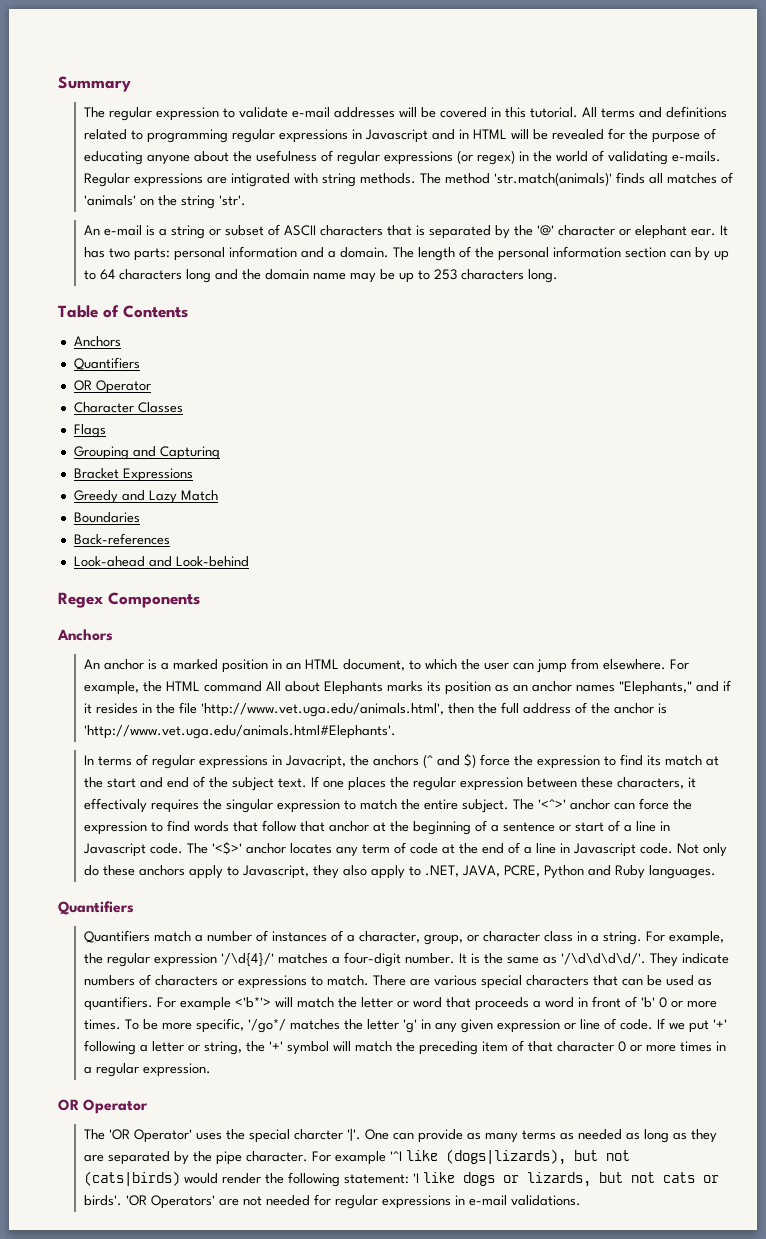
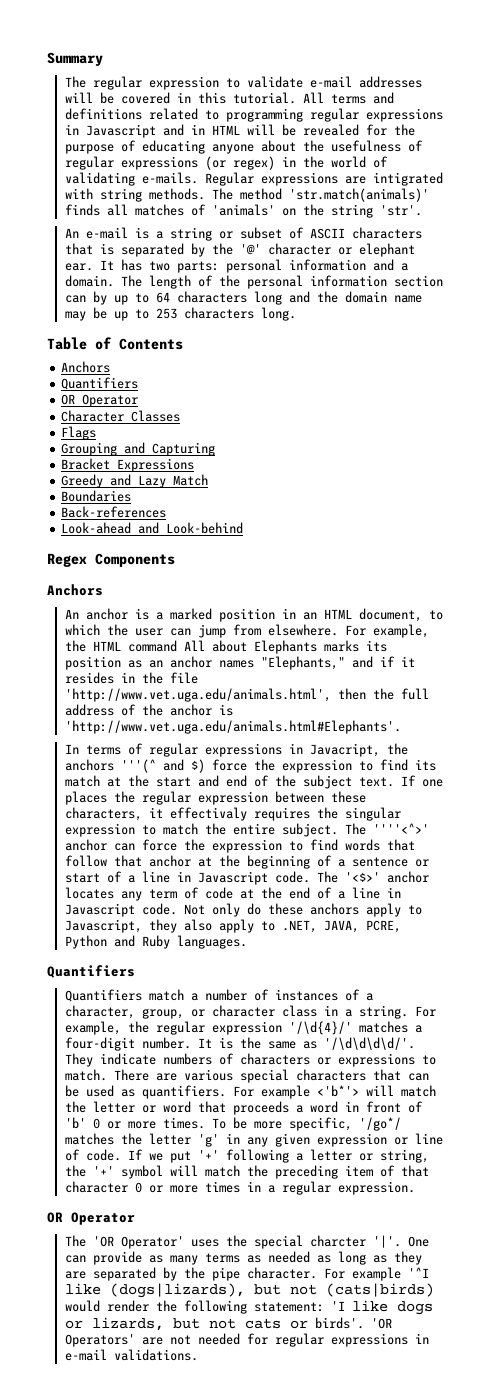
- In terms of regular expressions in Javacript, the anchors (^ and $) force the expression to find its match at the start and end of the subject text.
+ In terms of regular expressions in Javacript, the anchors '''(^ and $) force the expression to find its match at the start and end of the subject text.
- The '<^>' anchor can force the expression to find words that follow that anchor at the beginning of a sentence or start of a line in Javascript code.
+ The ''''<^>' anchor can force the expression to find words that follow that anchor at the beginning of a sentence or start of a line in Javascript code.

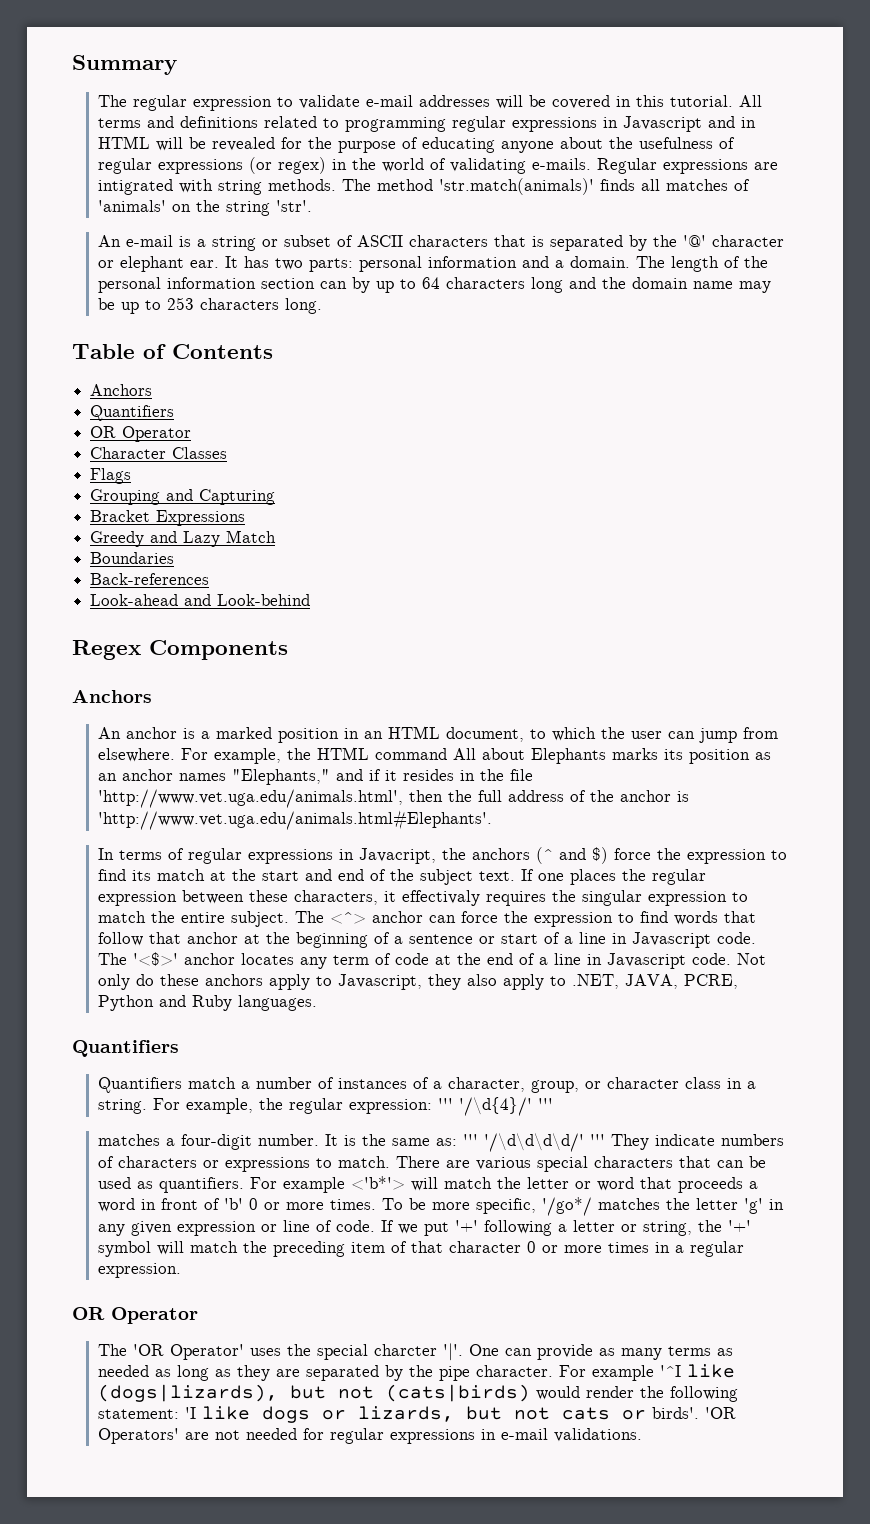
- In terms of regular expressions in Javacript, the anchors '''(^ and $) force the expression to find its match at the start and end of the subject text.
+ In terms of regular expressions in Javacript, the anchors (^ and $) force the expression to find its match at the start and end of the subject text.
- The ''''<^>' anchor can force the expression to find words that follow that anchor at the beginning of a sentence or start of a line in Javascript code.
+ The <^> anchor can force the expression to find words that follow that anchor at the beginning of a sentence or start of a line in Javascript code.
- For example, the regular expression '/\d{4}/' matches a four-digit number.
+ For example, the regular expression: ''' '/\d{4}/' '''
+ matches a four-digit number.
- It is the same as '/\d\d\d\d/'. They indicate numbers of characters or expressions to match.
+ It is the same as: ''' '/\d\d\d\d/' ''' They indicate numbers of characters or expressions to match.

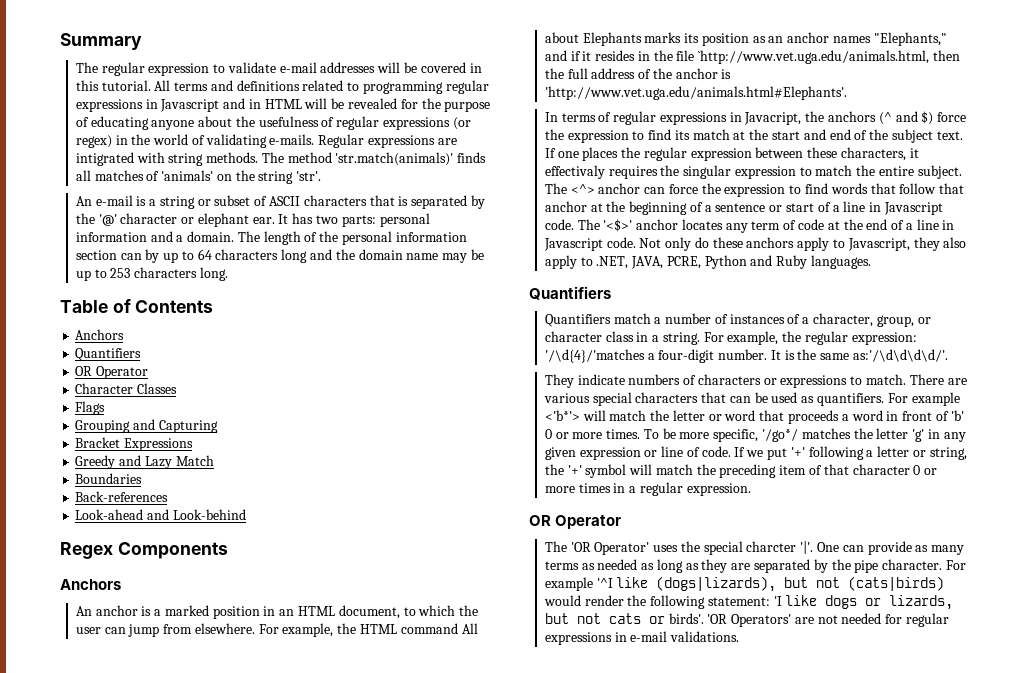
- For example, the HTML command All about Elephants marks its position as an anchor names "Elephants," and if it resides in the file 'http://www.vet.uga.edu/animals.html', then the full address of the anchor is 'http://www.vet.uga.edu/animals.html#Elephants'.
+ For example, the HTML command All about Elephants marks its position as an anchor names "Elephants," and if it resides in the file `http://www.vet.uga.edu/animals.html, then the full address of the anchor is 'http://www.vet.uga.edu/animals.html#Elephants'.
- For example, the regular expression: ''' '/\d{4}/' '''
- matches a four-digit number.
+ For example, the regular expression: '/\d{4}/'matches a four-digit number.
- It is the same as: ''' '/\d\d\d\d/' ''' They indicate numbers of characters or expressions to match.
+ It is the same as:'/\d\d\d\d/'.
+ They indicate numbers of characters or expressions to match.

